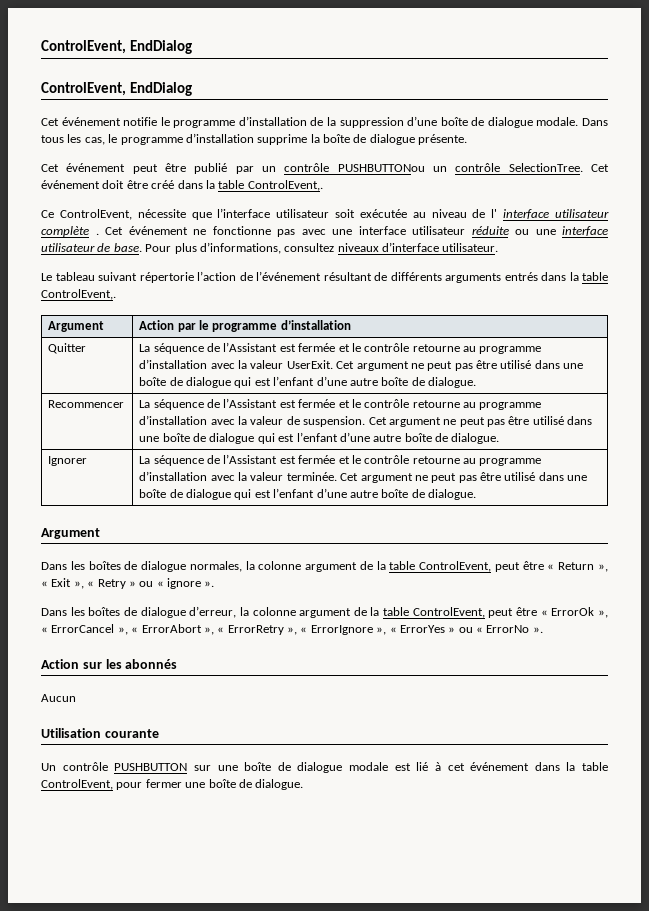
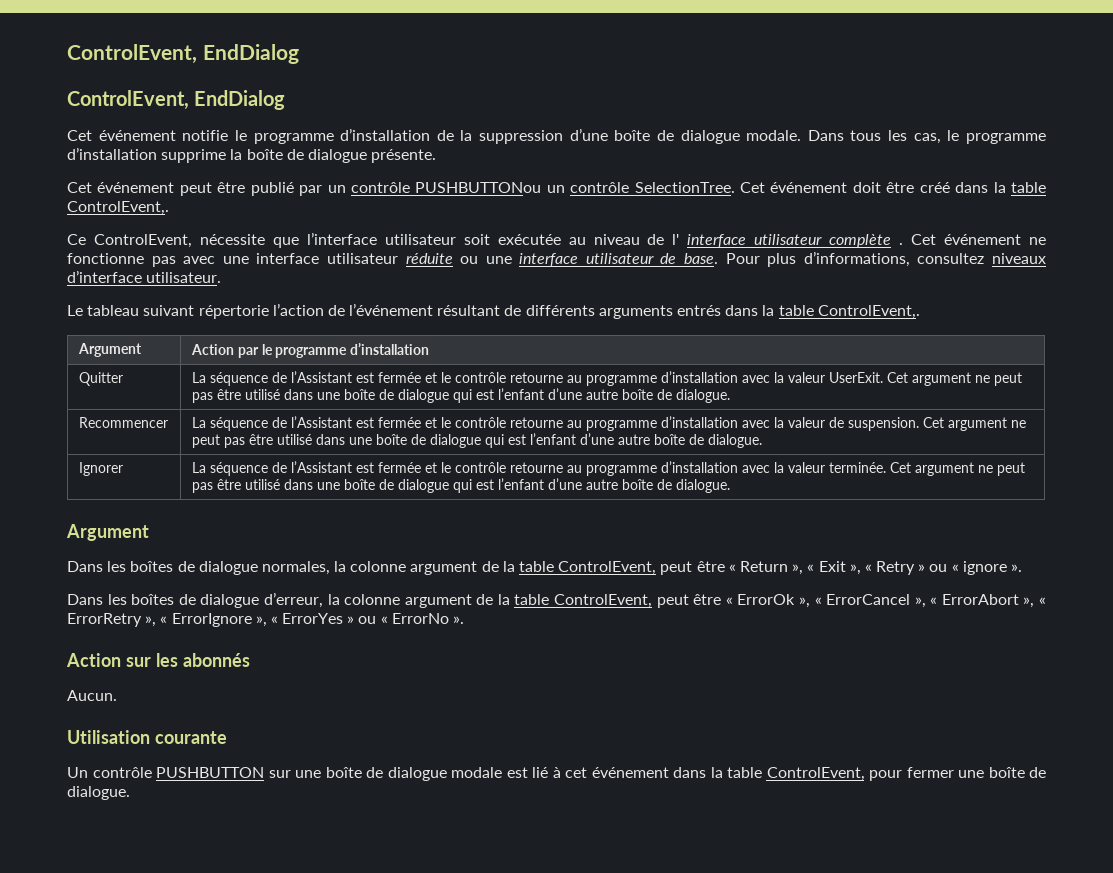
- Aucun
+ Aucun.

